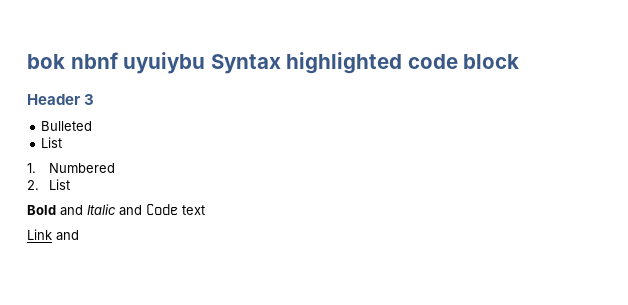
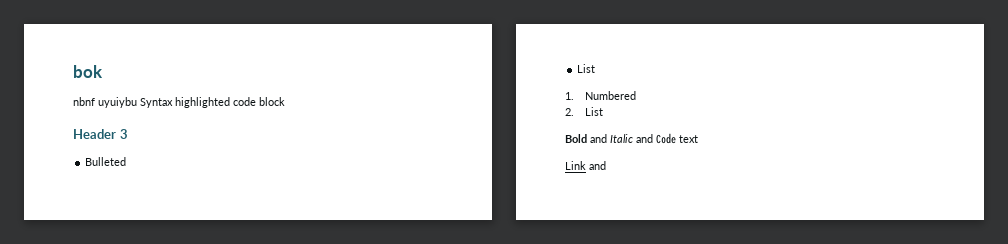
- bok nbnf uyuiybu Syntax highlighted code block
+ bok
+ nbnf uyuiybu Syntax highlighted code block

